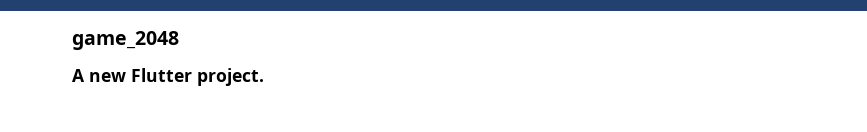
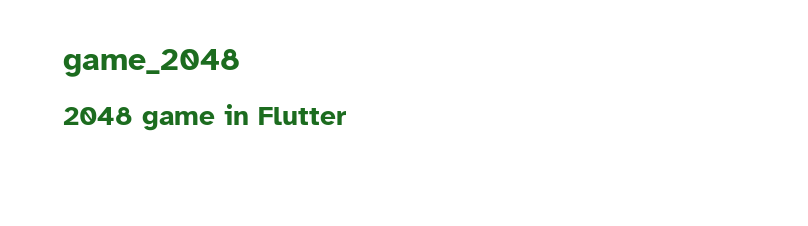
- A new Flutter project.
+ 2048 game in Flutter

